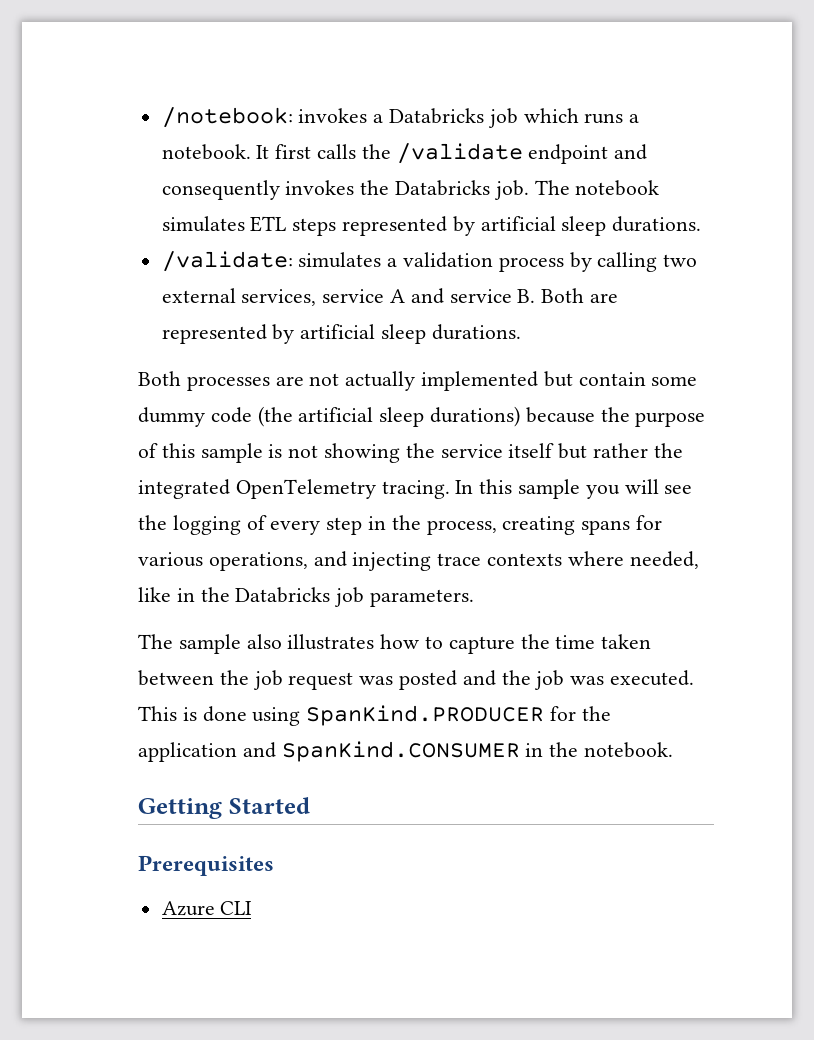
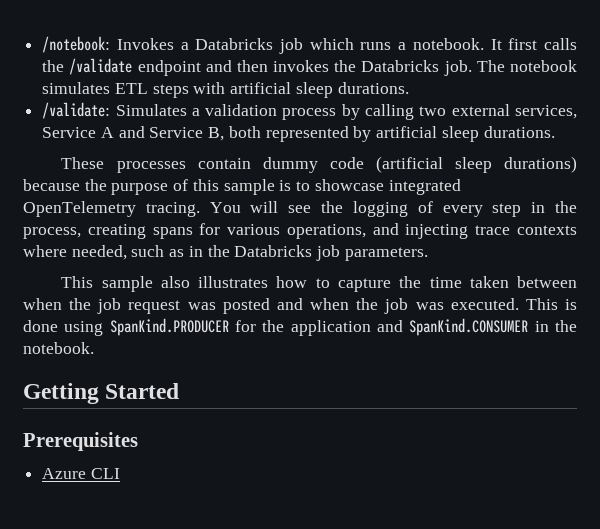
- /notebook: invokes a Databricks job which runs a notebook.
+ /notebook: Invokes a Databricks job which runs a notebook.
- It first calls the /validate endpoint and consequently invokes the Databricks job.
+ It first calls the /validate endpoint and then invokes the Databricks job.
- The notebook simulates ETL steps represented by artificial sleep durations.
+ The notebook simulates ETL steps with artificial sleep durations.
- /validate: simulates a validation process by calling two external services, service A and service B. Both are represented by artificial sleep durations.
- Both processes are not actually implemented but contain some dummy code (the artificial sleep durations) because the purpose of this sample is not showing the service itself but rather the integrated OpenTelemetry tracing. In this sample you will see the logging of every step in the process, creating spans for various operations, and injecting trace contexts where needed, like in the Databricks job parameters.
+ /validate: Simulates a validation process by calling two external services, Service A and Service B, both represented by artificial sleep durations.
+ These processes contain dummy code (artificial sleep durations) because the purpose of this sample is to showcase integrated OpenTelemetry tracing. You will see the logging of every step in the process, creating spans for various operations, and injecting trace contexts where needed, such as in the Databricks job parameters.
- The sample also illustrates how to capture the time taken between the job request was posted and the job was executed.
+ This sample also illustrates how to capture the time taken between when the job request was posted and when the job was executed.

